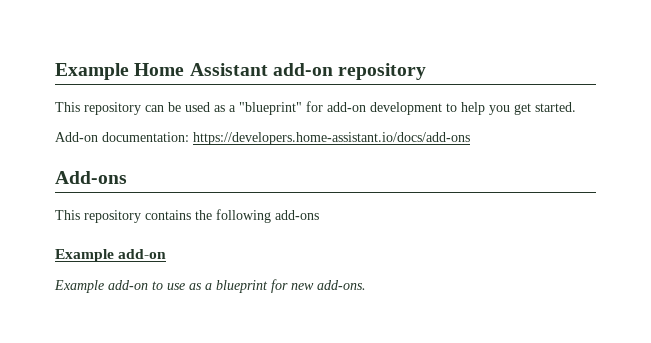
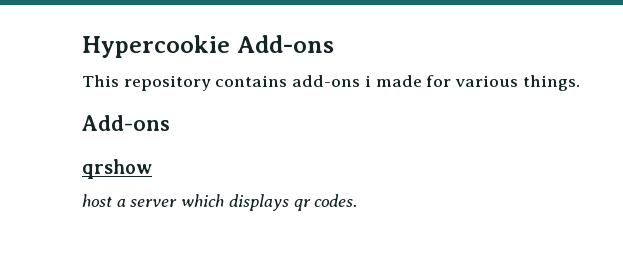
- Example Home Assistant add-on repository
- This repository can be used as a "blueprint" for add-on development to help you get started.
- Add-on documentation: https://developers.home-assistant.io/docs/add-ons
- Add-ons
+ Hypercookie Add-ons
- This repository contains the following add-ons
- Example add-on
- Example add-on to use as a blueprint for new add-ons.
+ This repository contains add-ons i made for various things.
+ Add-ons
+ qrshow
+ host a server which displays qr codes.

